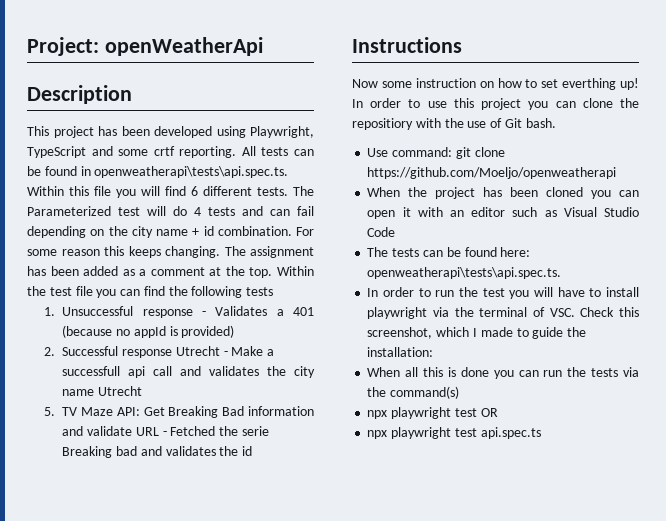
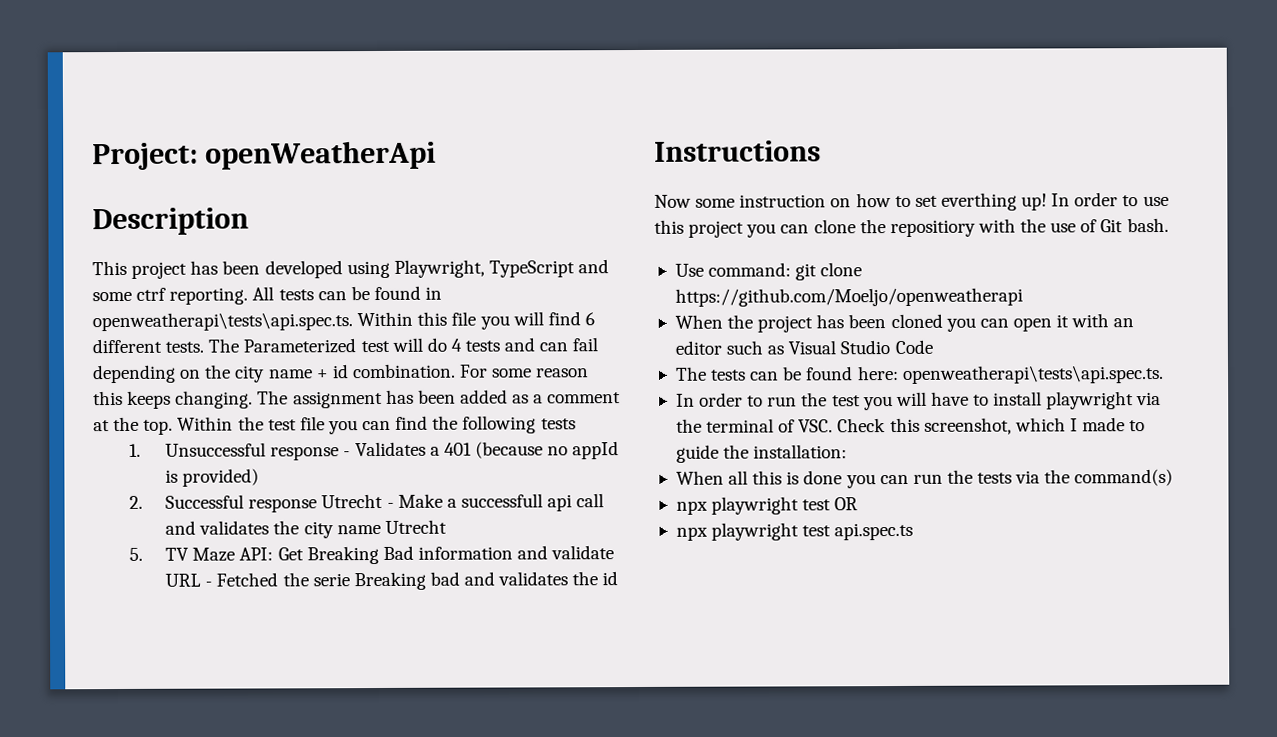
- This project has been developed using Playwright, TypeScript and some crtf reporting.
+ This project has been developed using Playwright, TypeScript and some ctrf reporting.

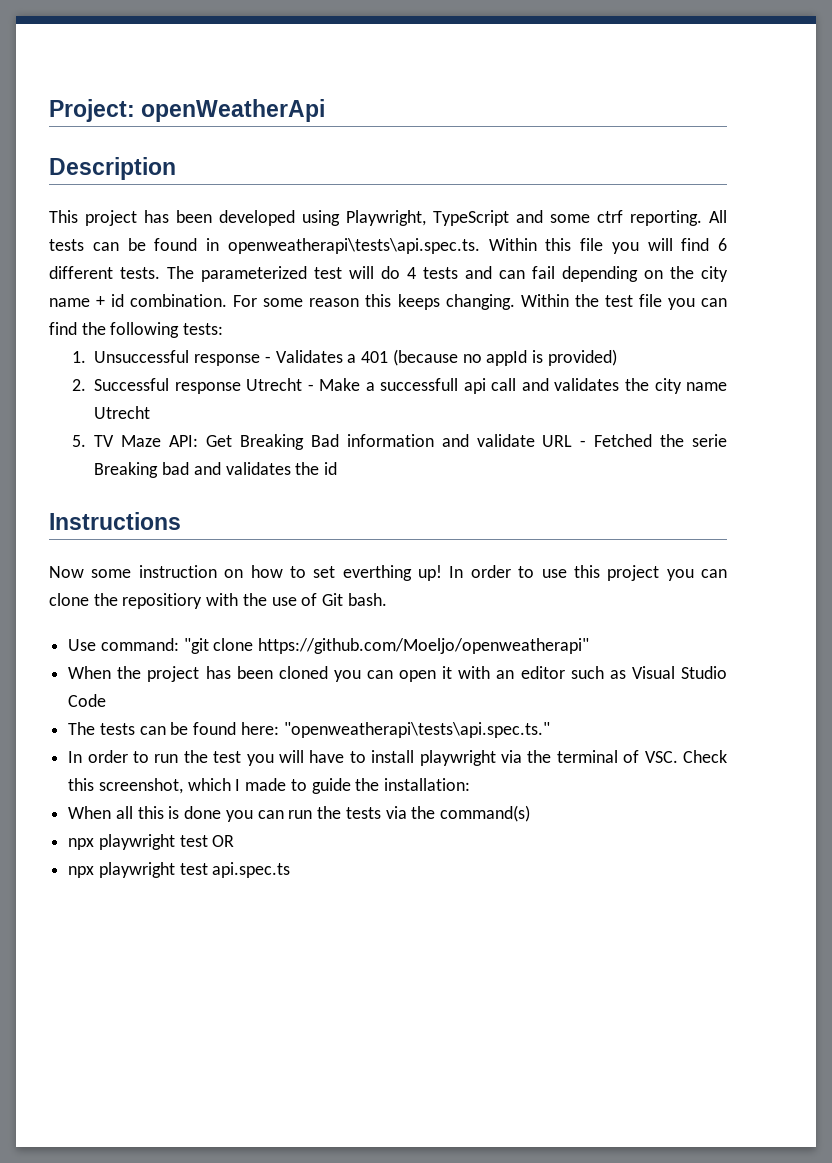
- The Parameterized test will do 4 tests and can fail depending on the city name + id combination.
+ The parameterized test will do 4 tests and can fail depending on the city name + id combination.
- The assignment has been added as a comment at the top.
- Within the test file you can find the following tests
+ Within the test file you can find the following tests:
- Use command: git clone https://github.com/Moeljo/openweatherapi
+ Use command: "git clone https://github.com/Moeljo/openweatherapi"
- The tests can be found here: openweatherapi\tests\api.spec.ts.
+ The tests can be found here: "openweatherapi\tests\api.spec.ts."

